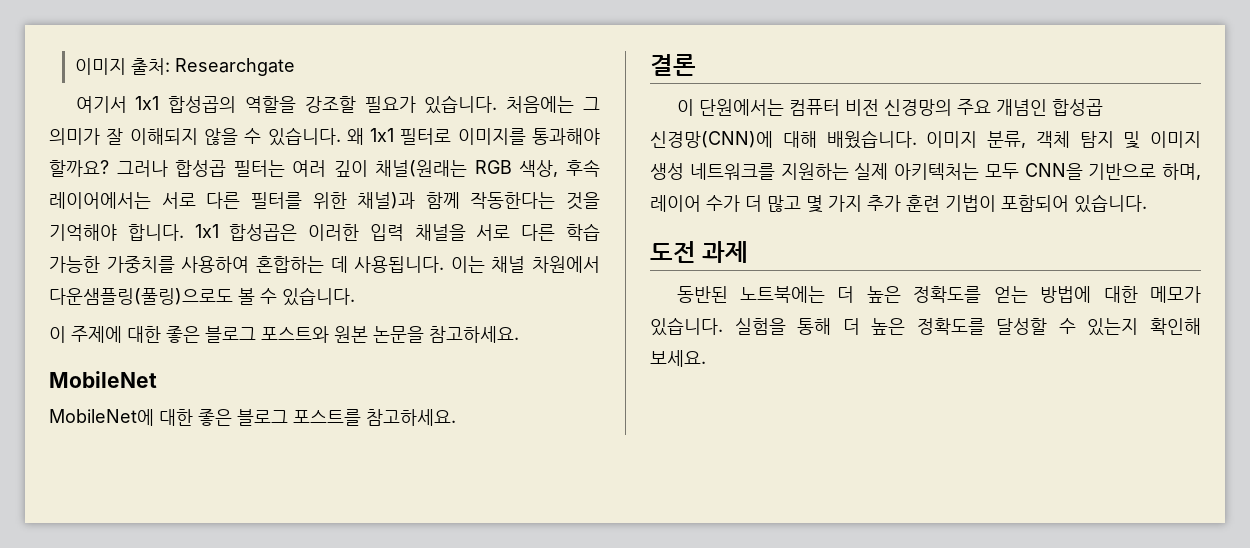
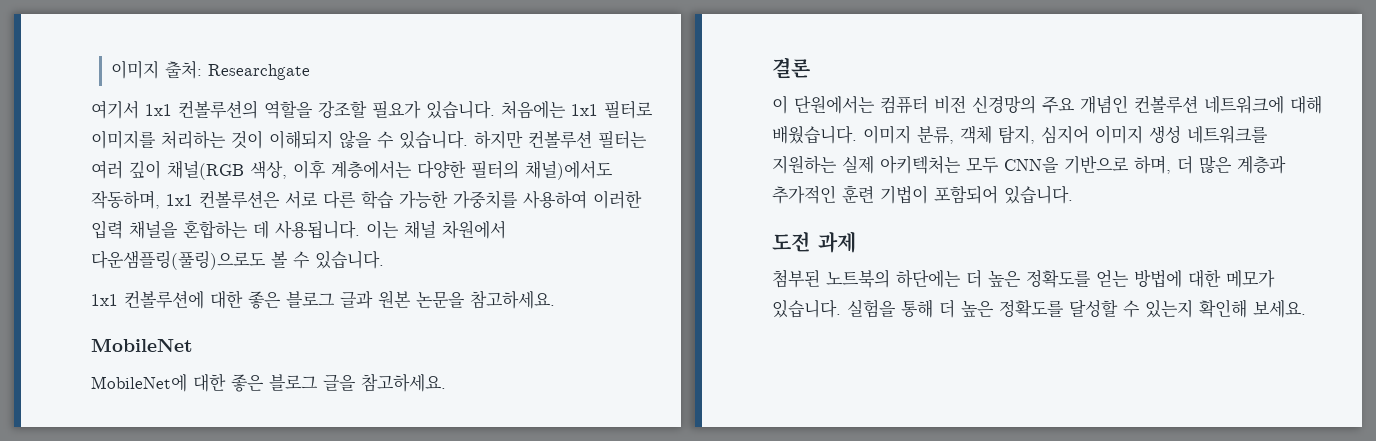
- 여기서 1x1 합성곱의 역할을 강조할 필요가 있습니다.
+ 여기서 1x1 컨볼루션의 역할을 강조할 필요가 있습니다.
- 처음에는 그 의미가 잘 이해되지 않을 수 있습니다. 왜 1x1 필터로 이미지를 통과해야 할까요? 그러나 합성곱 필터는 여러 깊이 채널(원래는 RGB 색상, 후속 레이어에서는 서로 다른 필터를 위한 채널)과 함께 작동한다는 것을 기억해야 합니다. 1x1 합성곱은 이러한 입력 채널을 서로 다른 학습 가능한 가중치를 사용하여 혼합하는 데 사용됩니다.
+ 처음에는 1x1 필터로 이미지를 처리하는 것이 이해되지 않을 수 있습니다. 하지만 컨볼루션 필터는 여러 깊이 채널(RGB 색상, 이후 계층에서는 다양한 필터의 채널)에서도 작동하며, 1x1 컨볼루션은 서로 다른 학습 가능한 가중치를 사용하여 이러한 입력 채널을 혼합하는 데 사용됩니다.
- 이 주제에 대한 좋은 블로그 포스트와 원본 논문을 참고하세요.
+ 1x1 컨볼루션에 대한 좋은 블로그 글과 원본 논문을 참고하세요.
- MobileNet에 대한 좋은 블로그 포스트를 참고하세요.
+ MobileNet에 대한 좋은 블로그 글을 참고하세요.
- 이 단원에서는 컴퓨터 비전 신경망의 주요 개념인 합성곱 신경망(CNN)에 대해 배웠습니다.
+ 이 단원에서는 컴퓨터 비전 신경망의 주요 개념인 컨볼루션 네트워크에 대해 배웠습니다.
- 이미지 분류, 객체 탐지 및 이미지 생성 네트워크를 지원하는 실제 아키텍처는 모두 CNN을 기반으로 하며, 레이어 수가 더 많고 몇 가지 추가 훈련 기법이 포함되어 있습니다.
+ 이미지 분류, 객체 탐지, 심지어 이미지 생성 네트워크를 지원하는 실제 아키텍처는 모두 CNN을 기반으로 하며, 더 많은 계층과 추가적인 훈련 기법이 포함되어 있습니다.
- 동반된 노트북에는 더 높은 정확도를 얻는 방법에 대한 메모가 있습니다.
+ 첨부된 노트북의 하단에는 더 높은 정확도를 얻는 방법에 대한 메모가 있습니다.

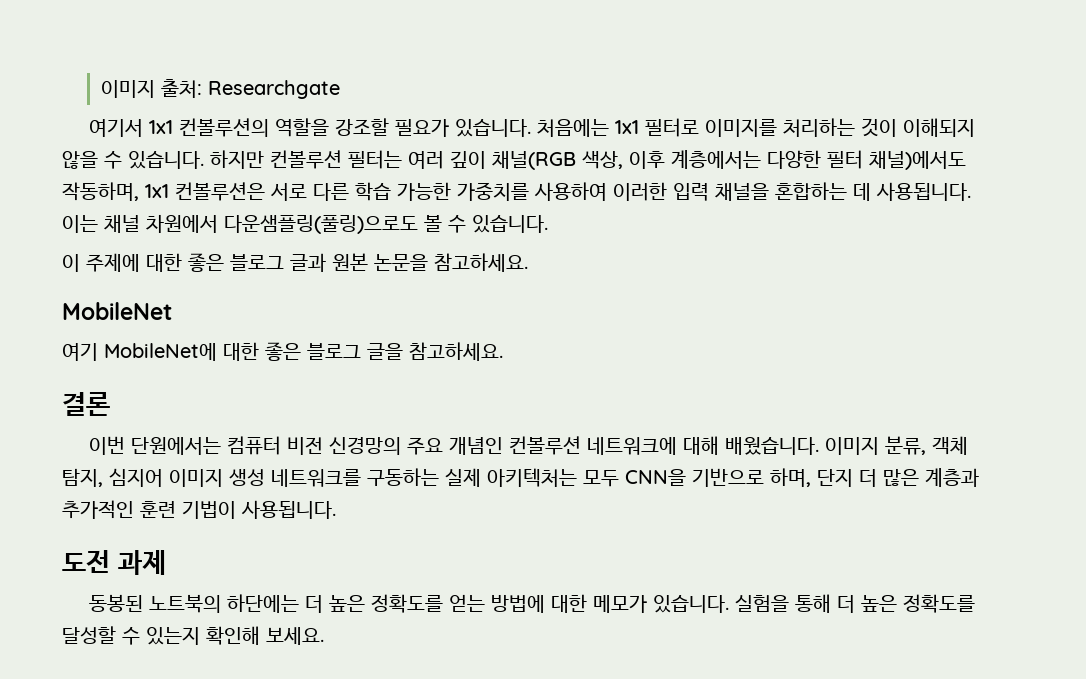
- 하지만 컨볼루션 필터는 여러 깊이 채널(RGB 색상, 이후 계층에서는 다양한 필터의 채널)에서도 작동하며, 1x1 컨볼루션은 서로 다른 학습 가능한 가중치를 사용하여 이러한 입력 채널을 혼합하는 데 사용됩니다.
+ 하지만 컨볼루션 필터는 여러 깊이 채널(RGB 색상, 이후 계층에서는 다양한 필터 채널)에서도 작동하며, 1x1 컨볼루션은 서로 다른 학습 가능한 가중치를 사용하여 이러한 입력 채널을 혼합하는 데 사용됩니다.
- 1x1 컨볼루션에 대한 좋은 블로그 글과 원본 논문을 참고하세요.
+ 이 주제에 대한 좋은 블로그 글과 원본 논문을 참고하세요.
- MobileNet에 대한 좋은 블로그 글을 참고하세요.
+ 여기 MobileNet에 대한 좋은 블로그 글을 참고하세요.
- 이 단원에서는 컴퓨터 비전 신경망의 주요 개념인 컨볼루션 네트워크에 대해 배웠습니다.
+ 이번 단원에서는 컴퓨터 비전 신경망의 주요 개념인 컨볼루션 네트워크에 대해 배웠습니다.
- 이미지 분류, 객체 탐지, 심지어 이미지 생성 네트워크를 지원하는 실제 아키텍처는 모두 CNN을 기반으로 하며, 더 많은 계층과 추가적인 훈련 기법이 포함되어 있습니다.
+ 이미지 분류, 객체 탐지, 심지어 이미지 생성 네트워크를 구동하는 실제 아키텍처는 모두 CNN을 기반으로 하며, 단지 더 많은 계층과 추가적인 훈련 기법이 사용됩니다.
- 첨부된 노트북의 하단에는 더 높은 정확도를 얻는 방법에 대한 메모가 있습니다.
+ 동봉된 노트북의 하단에는 더 높은 정확도를 얻는 방법에 대한 메모가 있습니다.

